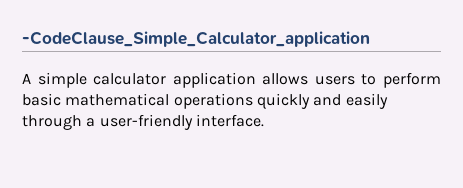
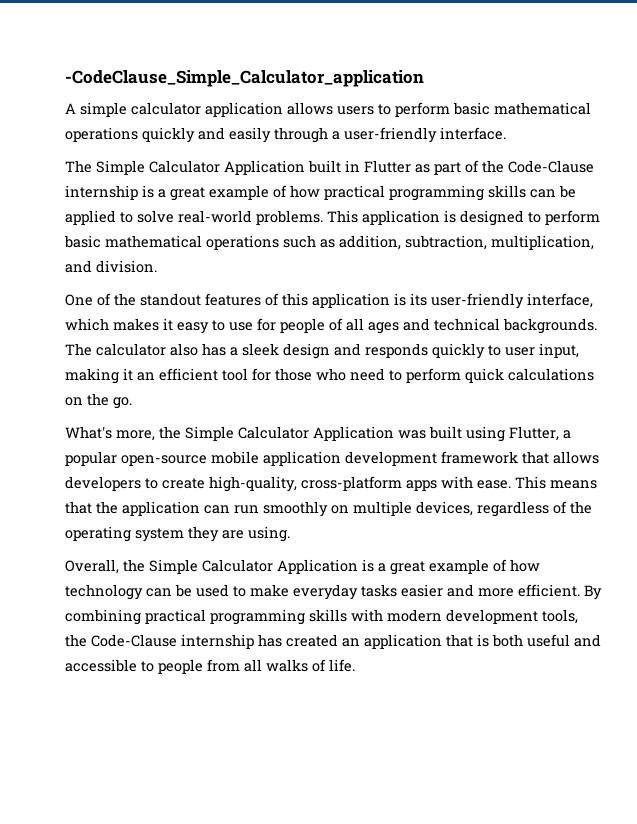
+ The Simple Calculator Application built in Flutter as part of the Code-Clause internship is a great example of how practical programming skills can be applied to solve real-world problems. This application is designed to perform basic mathematical operations such as addition, subtraction, multiplication, and division.
+ One of the standout features of this application is its user-friendly interface, which makes it easy to use for people of all ages and technical backgrounds. The calculator also has a sleek design and responds quickly to user input, making it an efficient tool for those who need to perform quick calculations on the go.
+ What's more, the Simple Calculator Application was built using Flutter, a popular open-source mobile application development framework that allows developers to create high-quality, cross-platform apps with ease. This means that the application can run smoothly on multiple devices, regardless of the operating system they are using.
+ Overall, the Simple Calculator Application is a great example of how technology can be used to make everyday tasks easier and more efficient. By combining practical programming skills with modern development tools, the Code-Clause internship has created an application that is both useful and accessible to people from all walks of life.

